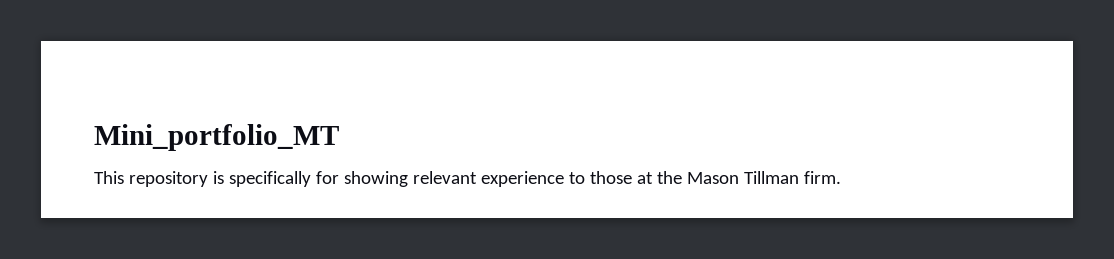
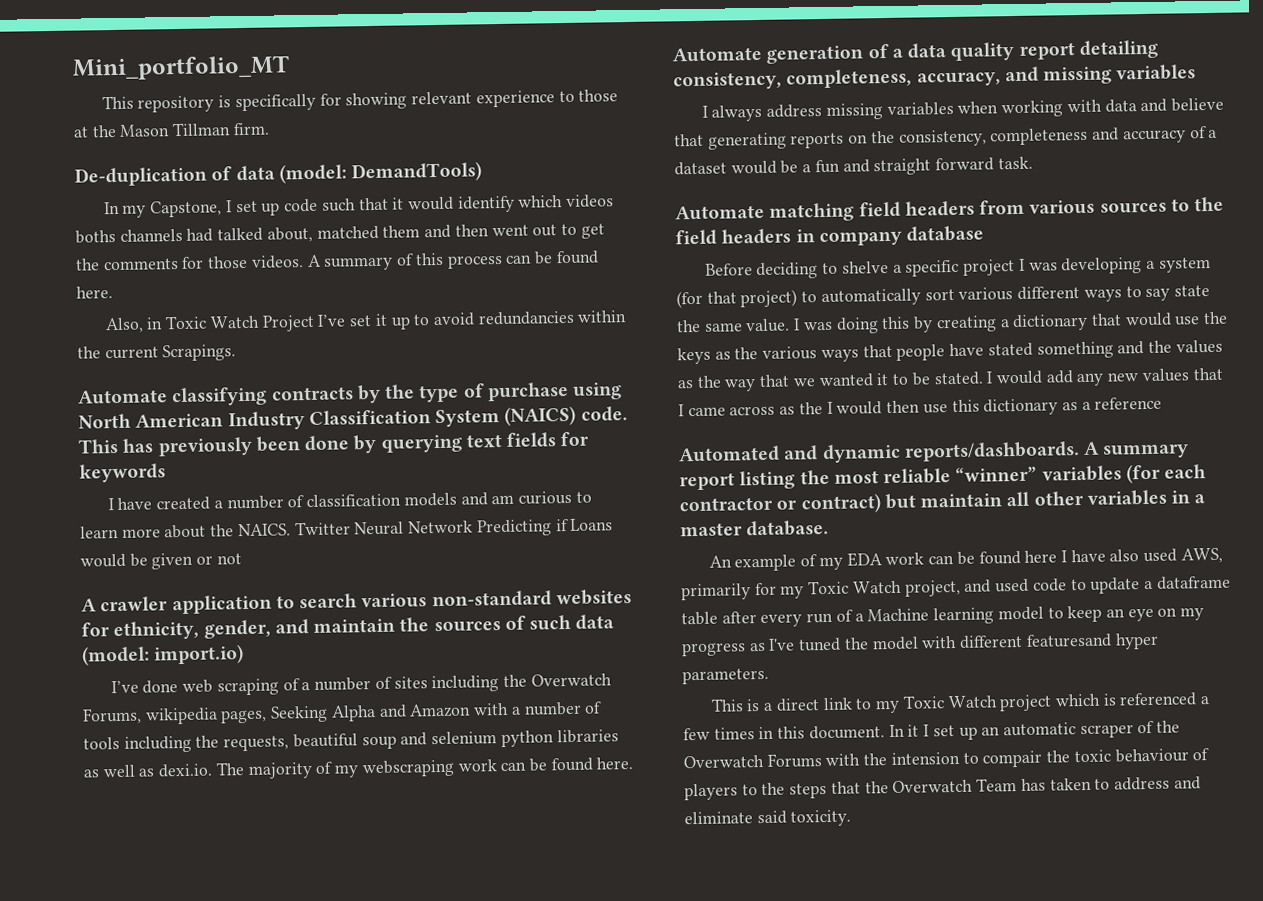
+ De-duplication of data (model: DemandTools)
+ In my Capstone, I set up code such that it would identify which videos boths channels had talked about, matched them and then went out to get the comments for those videos. A summary of this process can be found here.
+ Also, in Toxic Watch Project I’ve set it up to avoid redundancies within the current Scrapings.
+ Automate classifying contracts by the type of purchase using North American Industry Classification System (NAICS) code. This has previously been done by querying text fields for keywords
+ I have created a number of classification models and am curious to learn more about the NAICS. Twitter Neural Network Predicting if Loans would be given or not
+ A crawler application to search various non-standard websites for ethnicity, gender, and maintain the sources of such data (model: import.io)
+ I’ve done web scraping of a number of sites including the Overwatch Forums, wikipedia pages, Seeking Alpha and Amazon with a number of tools including the requests, beautiful soup and selenium python libraries as well as dexi.io. The majority of my webscraping work can be found here.
+ Automate generation of a data quality report detailing consistency, completeness, accuracy, and missing variables
+ I always address missing variables when working with data and believe that generating reports on the consistency, completeness and accuracy of a dataset would be a fun and straight forward task.
+ Automate matching field headers from various sources to the field headers in company database
+ Before deciding to shelve a specific project I was developing a system (for that project) to automatically sort various different ways to say state the same value. I was doing this by creating a dictionary that would use the keys as the various ways that people have stated something and the values as the way that we wanted it to be stated. I would add any new values that I came across as the I would then use this dictionary as a reference
+ Automated and dynamic reports/dashboards. A summary report listing the most reliable “winner” variables (for each contractor or contract) but maintain all other variables in a master database.
+ An example of my EDA work can be found here I have also used AWS, primarily for my Toxic Watch project, and used code to update a dataframe table after every run of a Machine learning model to keep an eye on my progress as I've tuned the model with different featuresand hyper parameters.
+ This is a direct link to my Toxic Watch project which is referenced a few times in this document. In it I set up an automatic scraper of the Overwatch Forums with the intension to compair the toxic behaviour of players to the steps that the Overwatch Team has taken to address and eliminate said toxicity.

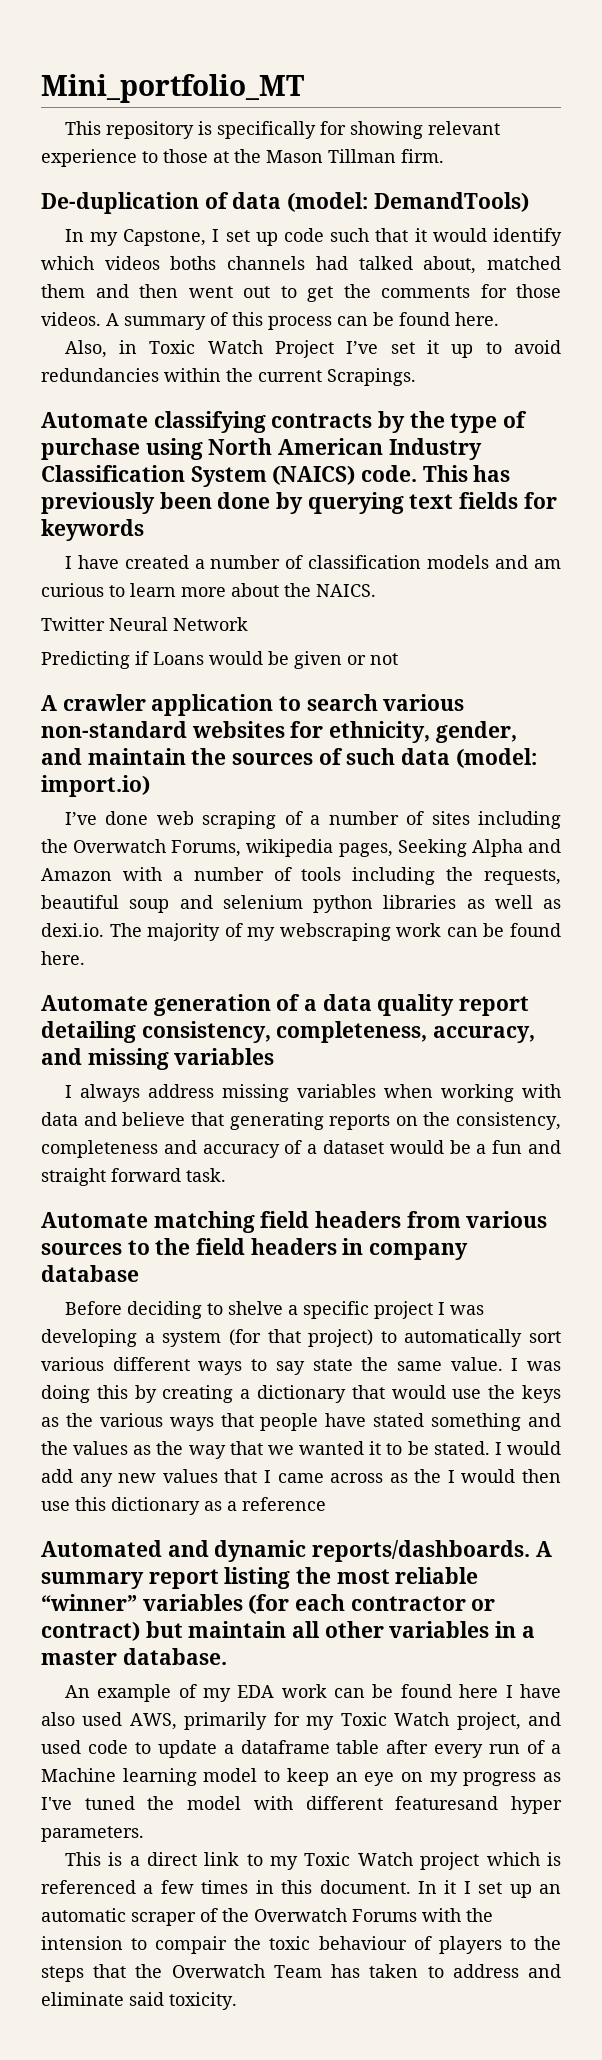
- I have created a number of classification models and am curious to learn more about the NAICS. Twitter Neural Network Predicting if Loans would be given or not
+ I have created a number of classification models and am curious to learn more about the NAICS.
+ Twitter Neural Network
+ Predicting if Loans would be given or not

